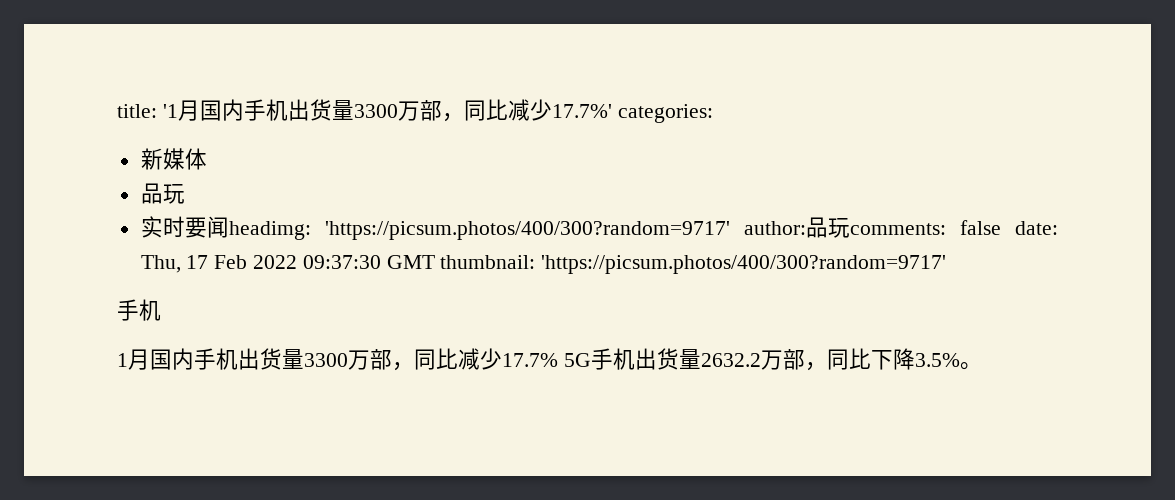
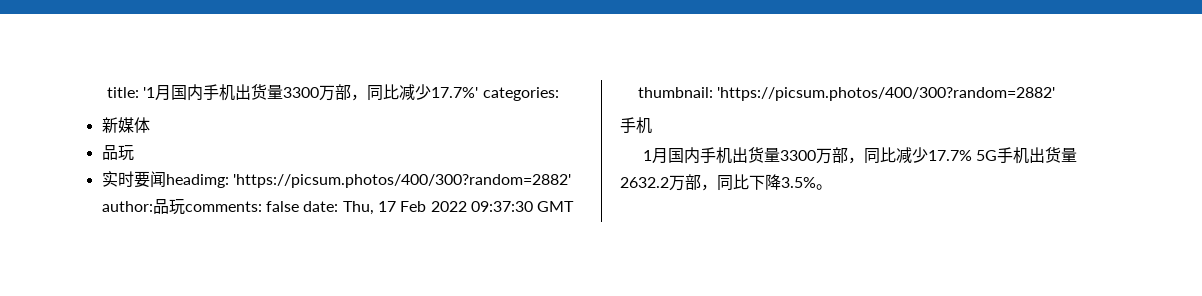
- 实时要闻headimg: 'https://picsum.photos/400/300?random=9717' author:品玩comments: false date: Thu, 17 Feb 2022 09:37:30 GMT thumbnail: 'https://picsum.photos/400/300?random=9717'
+ 实时要闻headimg: 'https://picsum.photos/400/300?random=2882' author:品玩comments: false date: Thu, 17 Feb 2022 09:37:30 GMT thumbnail: 'https://picsum.photos/400/300?random=2882'

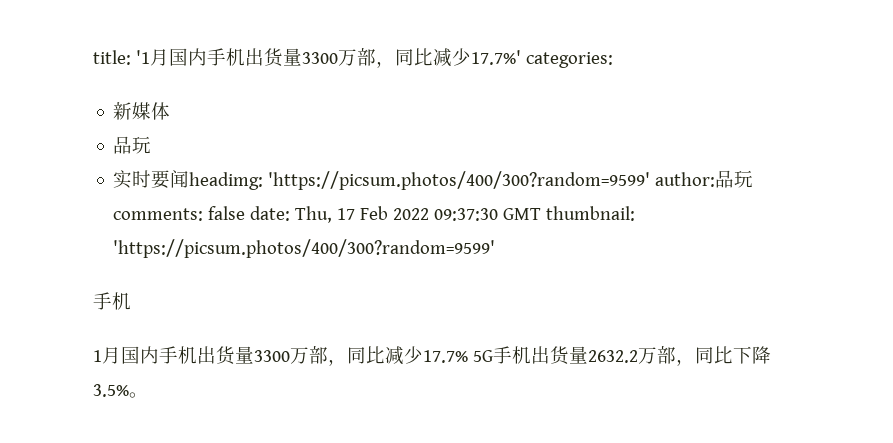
- 实时要闻headimg: 'https://picsum.photos/400/300?random=2882' author:品玩comments: false date: Thu, 17 Feb 2022 09:37:30 GMT thumbnail: 'https://picsum.photos/400/300?random=2882'
+ 实时要闻headimg: 'https://picsum.photos/400/300?random=9599' author:品玩comments: false date: Thu, 17 Feb 2022 09:37:30 GMT thumbnail: 'https://picsum.photos/400/300?random=9599'

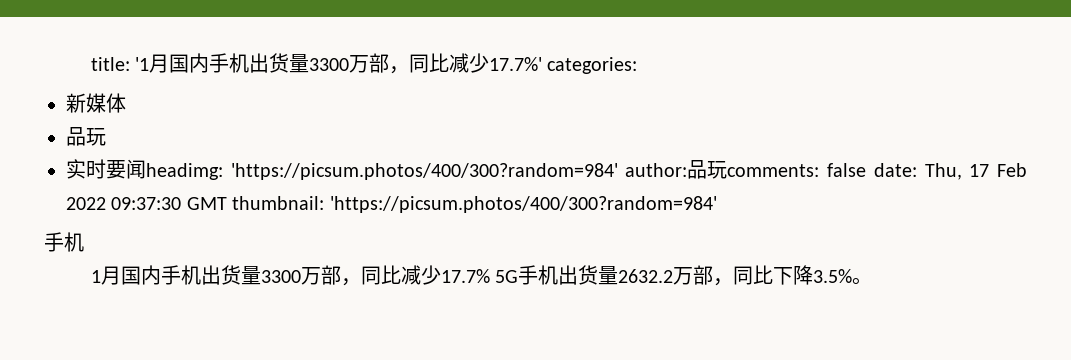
- 实时要闻headimg: 'https://picsum.photos/400/300?random=9599' author:品玩comments: false date: Thu, 17 Feb 2022 09:37:30 GMT thumbnail: 'https://picsum.photos/400/300?random=9599'
+ 实时要闻headimg: 'https://picsum.photos/400/300?random=984' author:品玩comments: false date: Thu, 17 Feb 2022 09:37:30 GMT thumbnail: 'https://picsum.photos/400/300?random=984'

